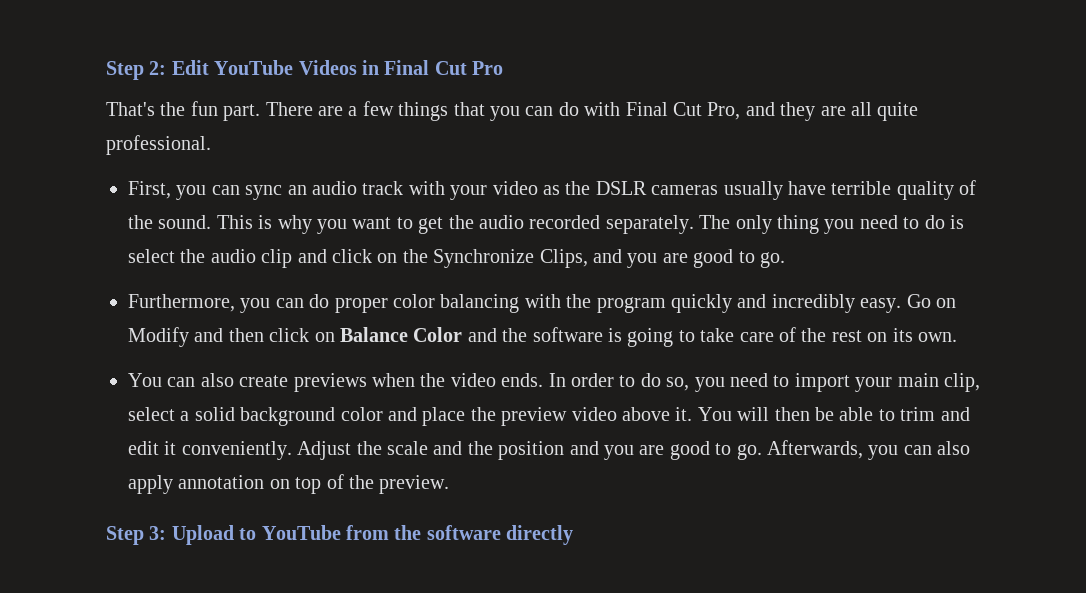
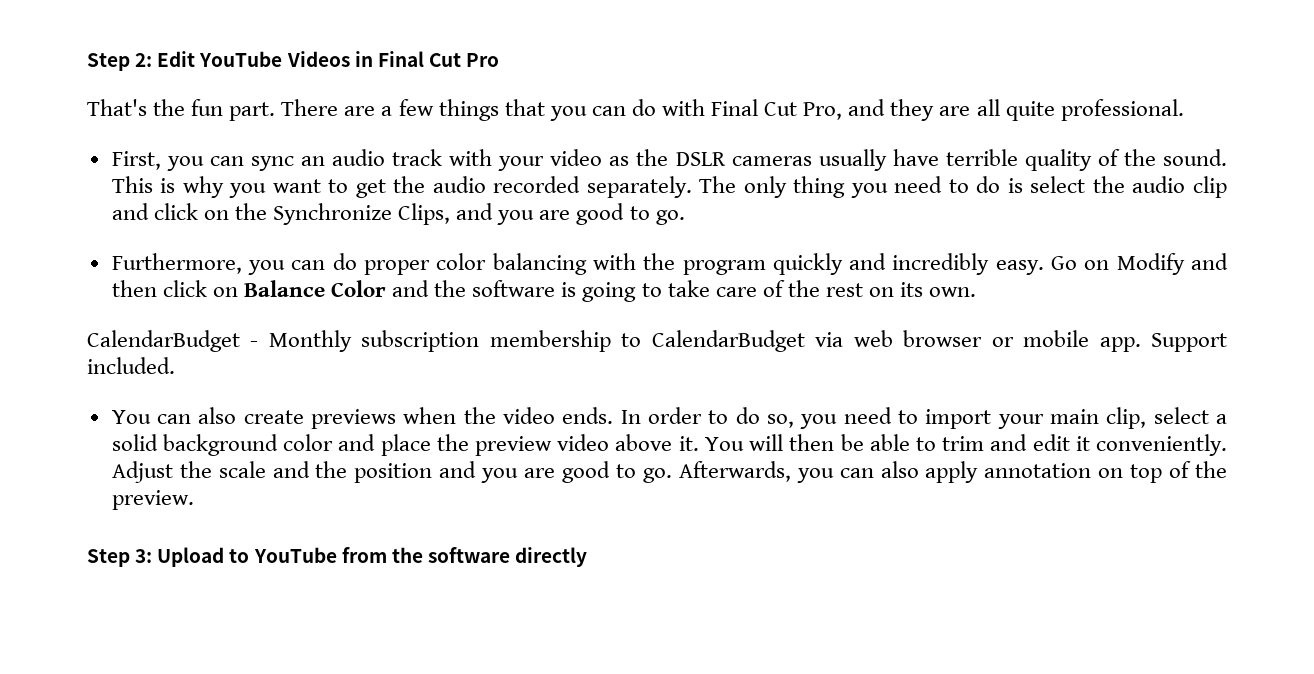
+ CalendarBudget - Monthly subscription membership to CalendarBudget via web browser or mobile app. Support included.

